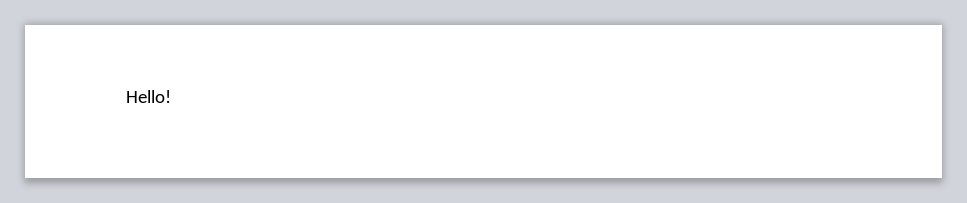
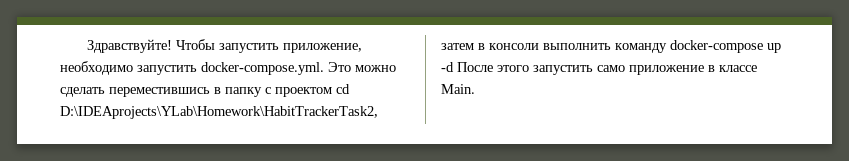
- Hello!
+ Здравствуйте! Чтобы запустить приложение, необходимо запустить docker-compose.yml. Это можно сделать переместившись в папку с проектом cd D:\IDEAprojects\YLab\Homework\HabitTrackerTask2, затем в консоли выполнить команду docker-compose up -d После этого запустить само приложение в классе Main.

